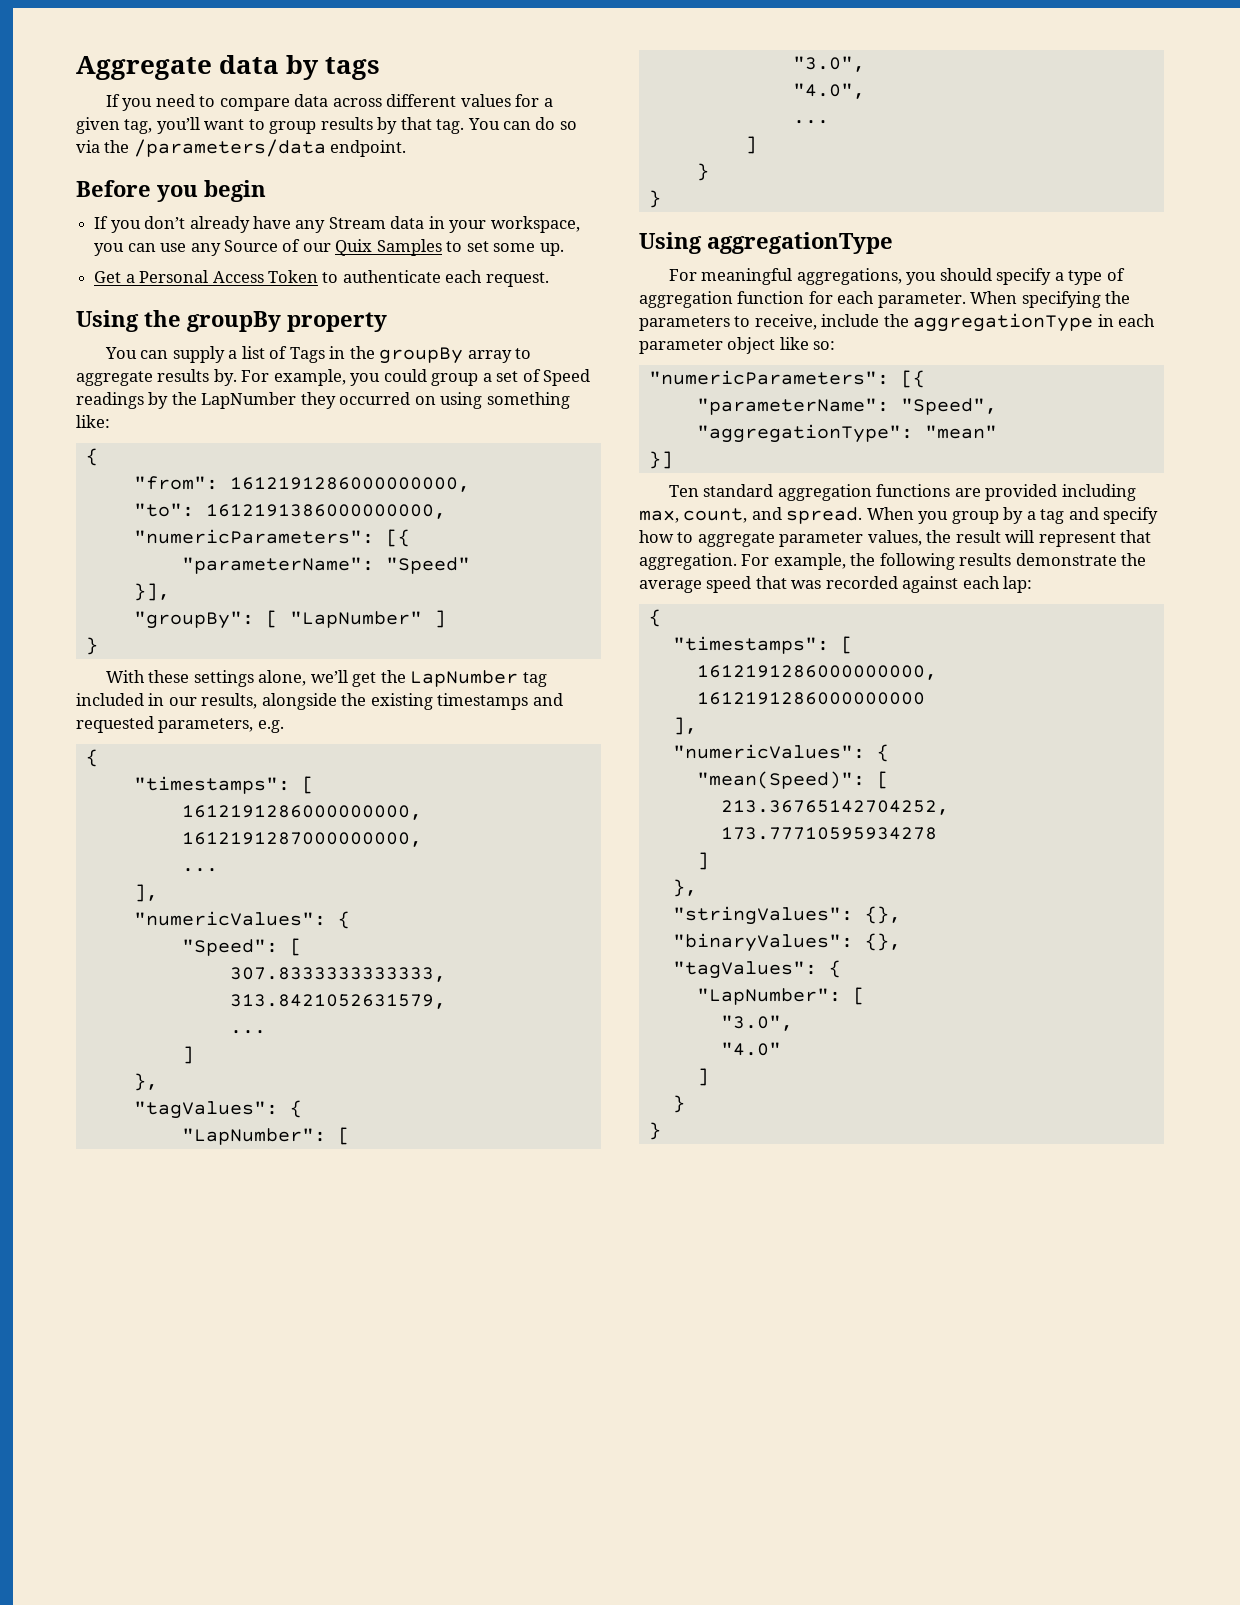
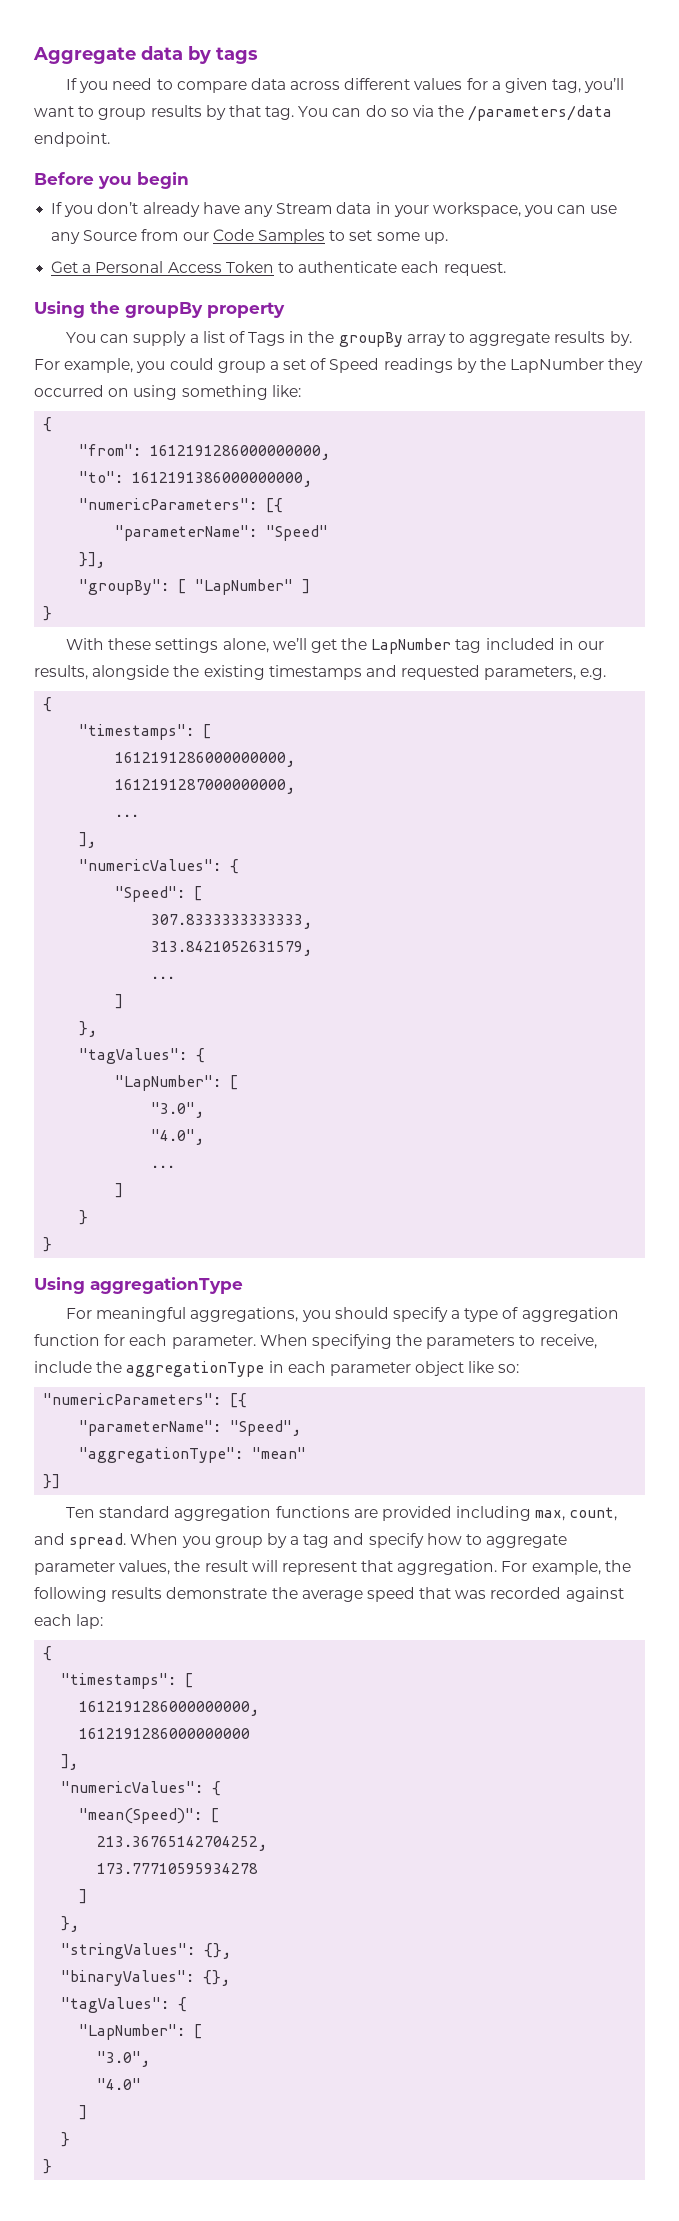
- If you don’t already have any Stream data in your workspace, you can use any Source of our Quix Samples to set some up.
+ If you don’t already have any Stream data in your workspace, you can use any Source from our Code Samples to set some up.

